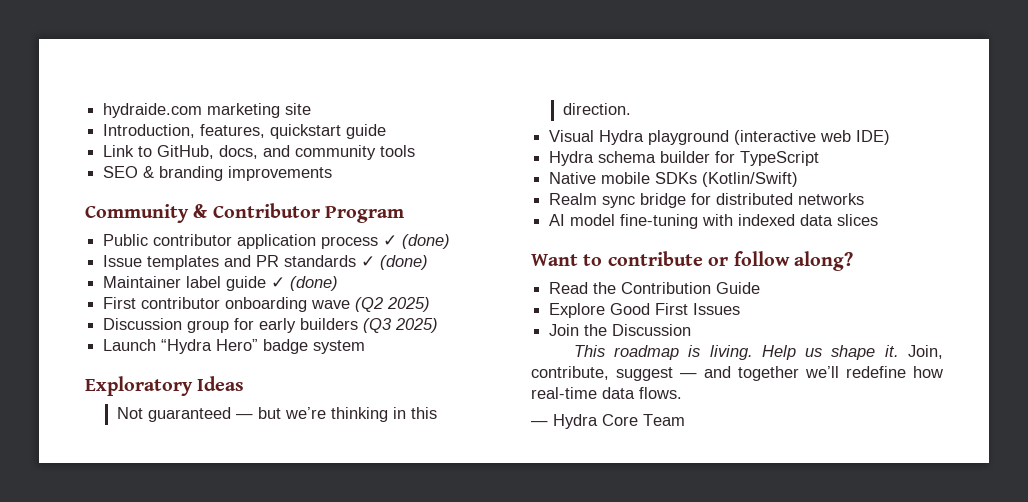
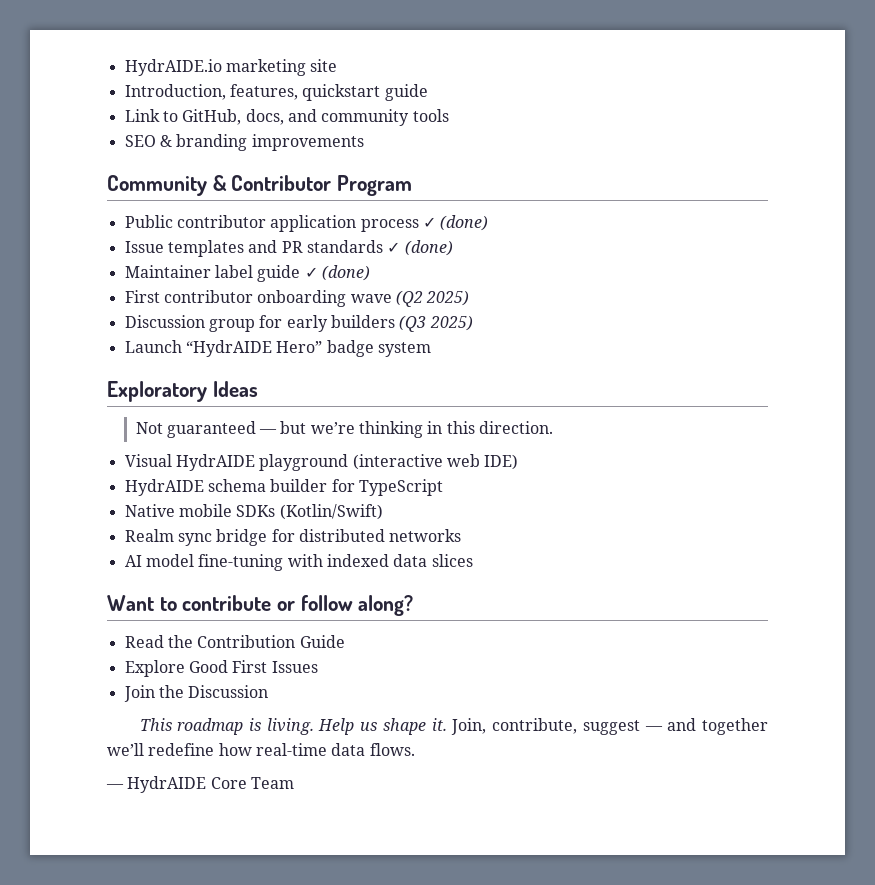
- hydraide.com marketing site
+ HydrAIDE.io marketing site
- Launch “Hydra Hero” badge system
+ Launch “HydrAIDE Hero” badge system
- Visual Hydra playground (interactive web IDE)
+ Visual HydrAIDE playground (interactive web IDE)
- Hydra schema builder for TypeScript
+ HydrAIDE schema builder for TypeScript
- — Hydra Core Team
+ — HydrAIDE Core Team

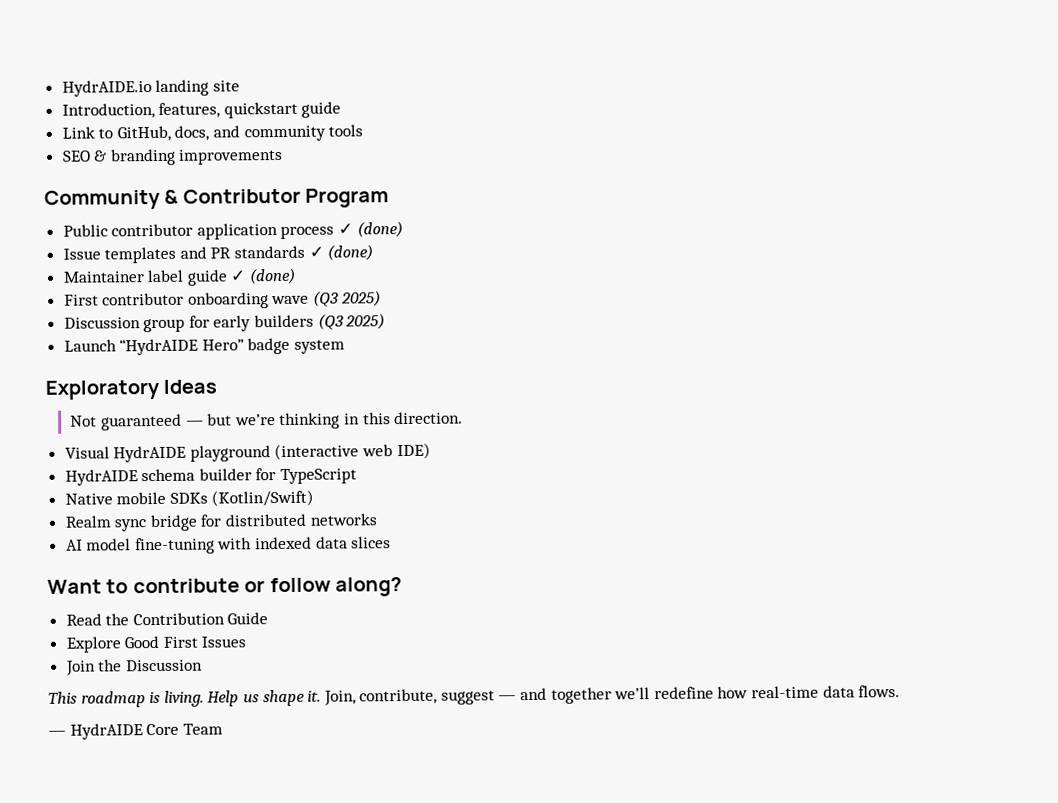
- HydrAIDE.io marketing site
+ HydrAIDE.io landing site
- First contributor onboarding wave (Q2 2025)
+ First contributor onboarding wave (Q3 2025)

